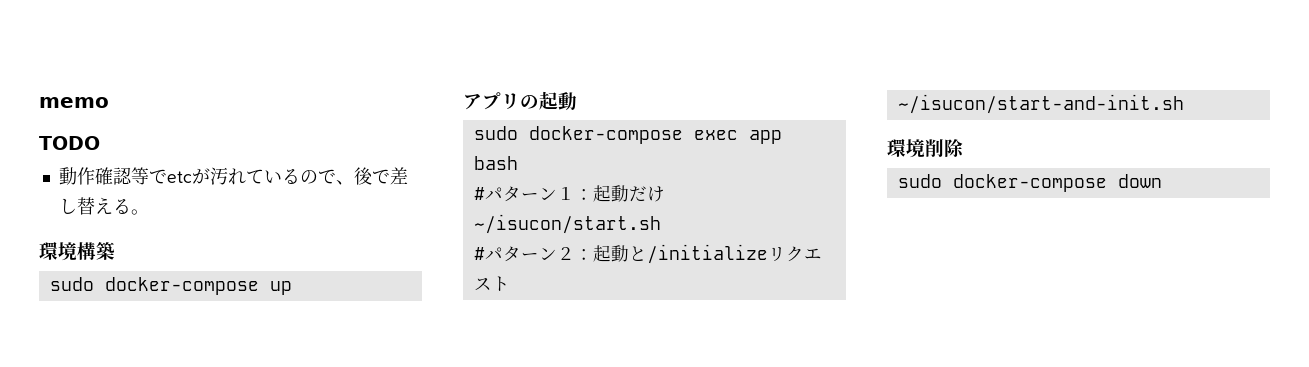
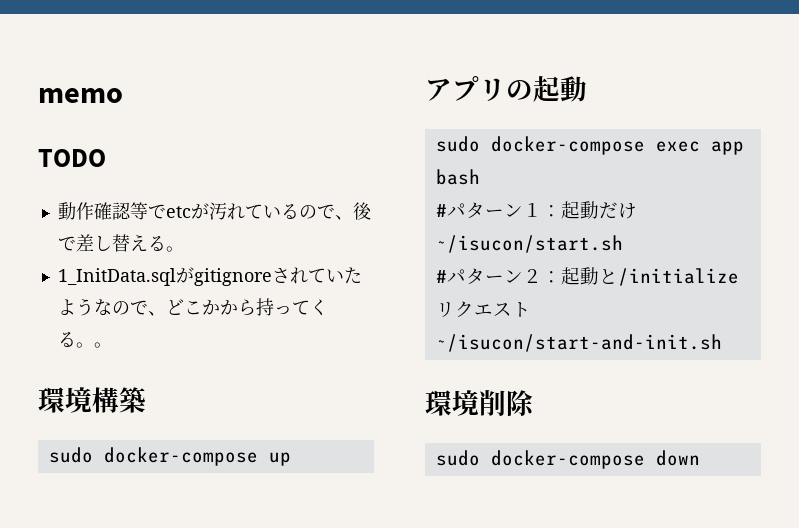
+ 1_InitData.sqlがgitignoreされていたようなので、どこかから持ってくる。。

